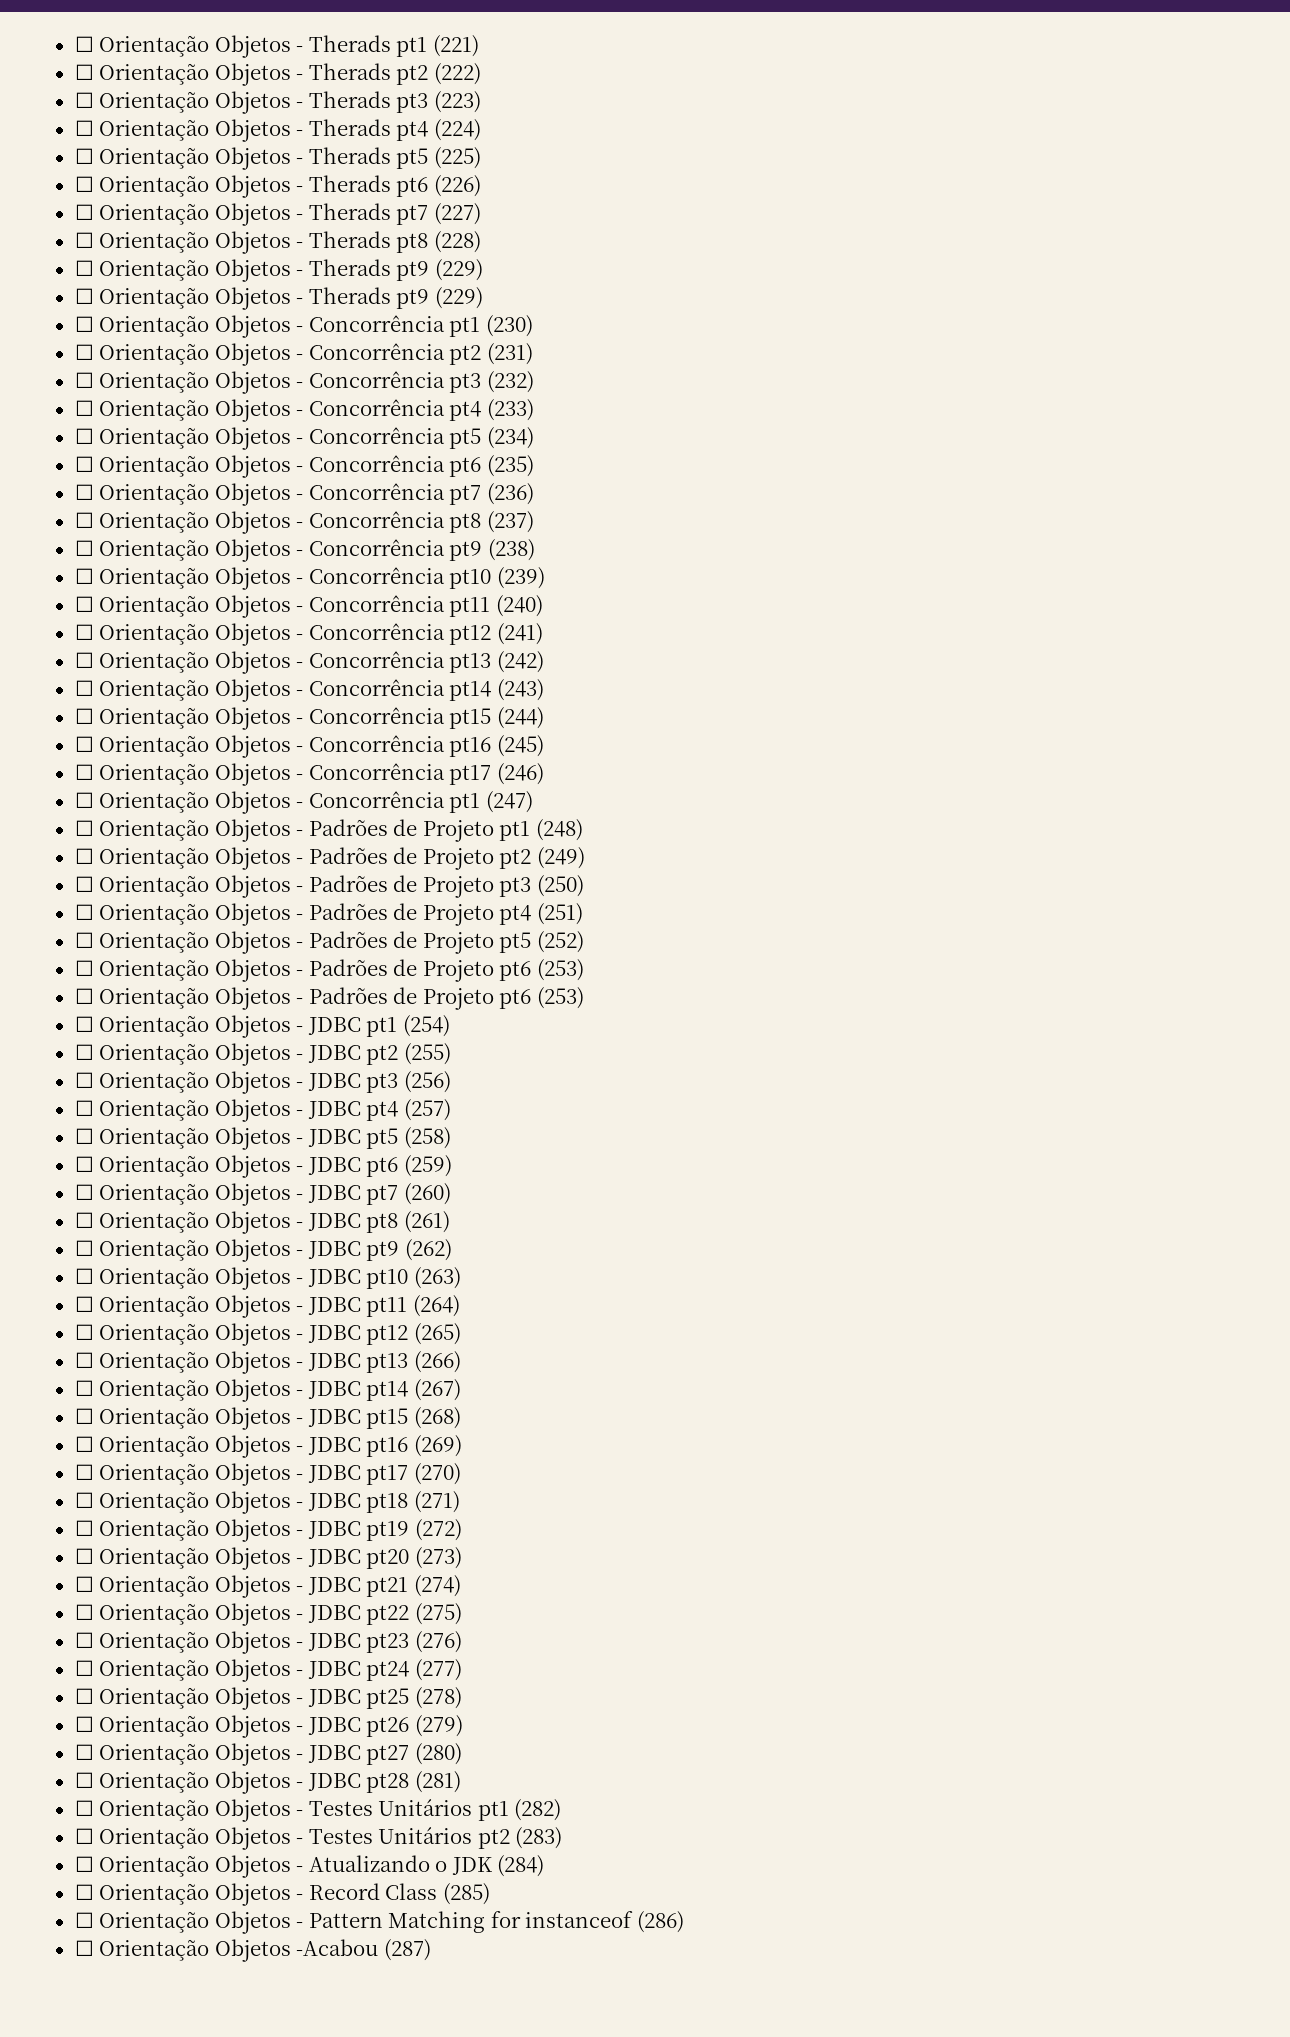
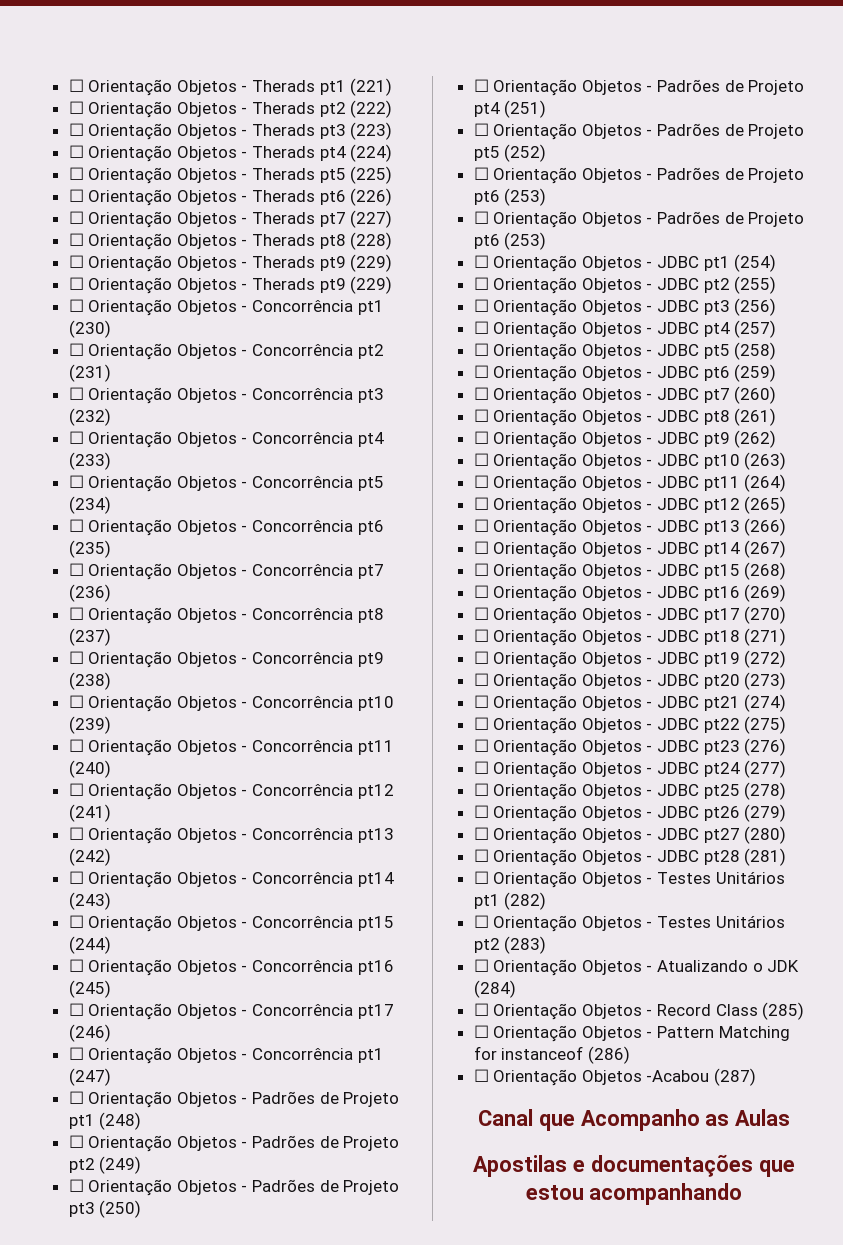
+ Canal que Acompanho as Aulas
+ Apostilas e documentações que estou acompanhando

